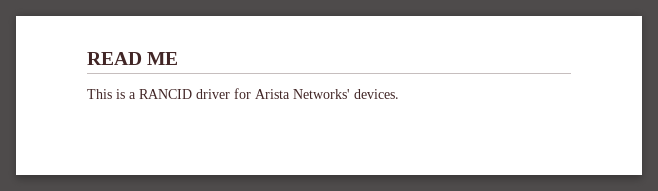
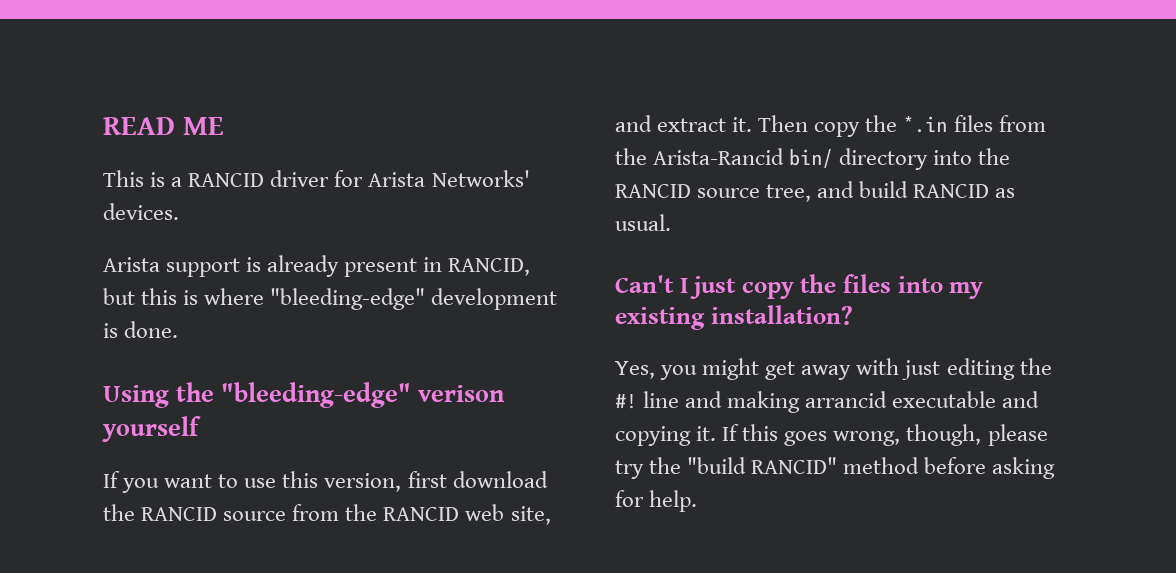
+ Arista support is already present in RANCID, but this is where "bleeding-edge" development is done.
+ Using the "bleeding-edge" verison yourself
+ If you want to use this version, first download the RANCID source from the RANCID web site, and extract it. Then copy the *.in files from the Arista-Rancid bin/ directory into the RANCID source tree, and build RANCID as usual.
+ Can't I just copy the files into my existing installation?
+ Yes, you might get away with just editing the #! line and making arrancid executable and copying it. If this goes wrong, though, please try the "build RANCID" method before asking for help.

